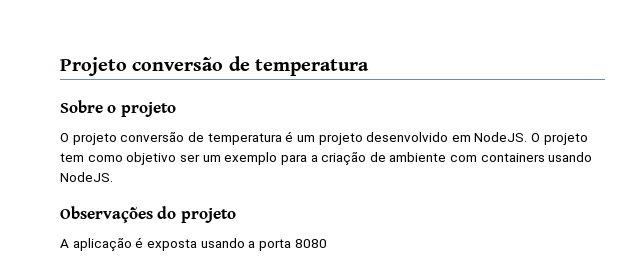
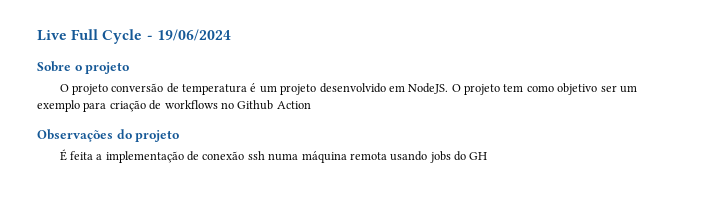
- Projeto conversão de temperatura
+ Live Full Cycle - 19/06/2024
- O projeto tem como objetivo ser um exemplo para a criação de ambiente com containers usando NodeJS.
+ O projeto tem como objetivo ser um exemplo para criação de workflows no Github Action
  Observações do projeto
- A aplicação é exposta usando a porta 8080
+ É feita a implementação de conexão ssh numa máquina remota usando jobs do GH

